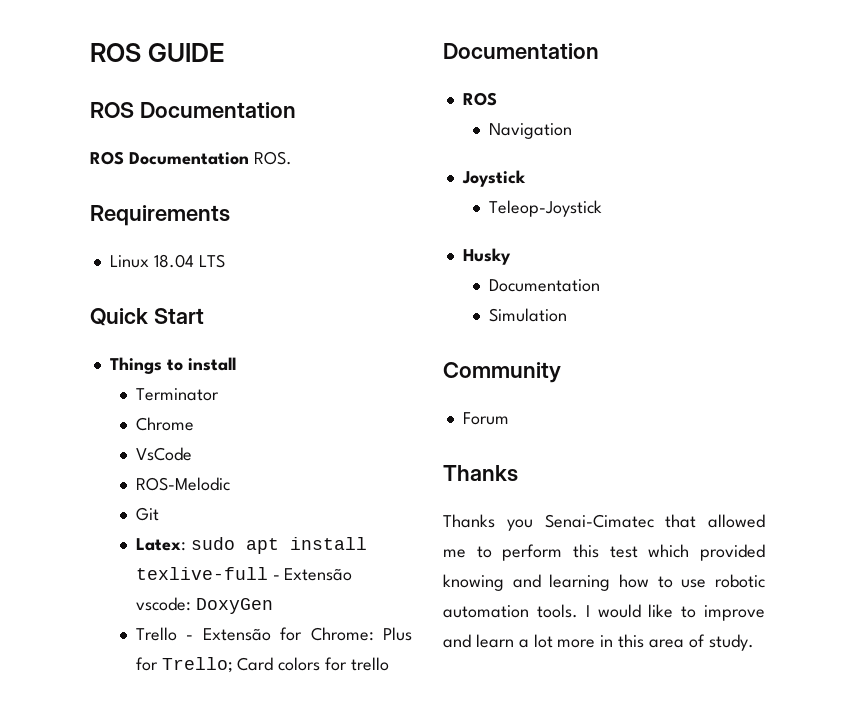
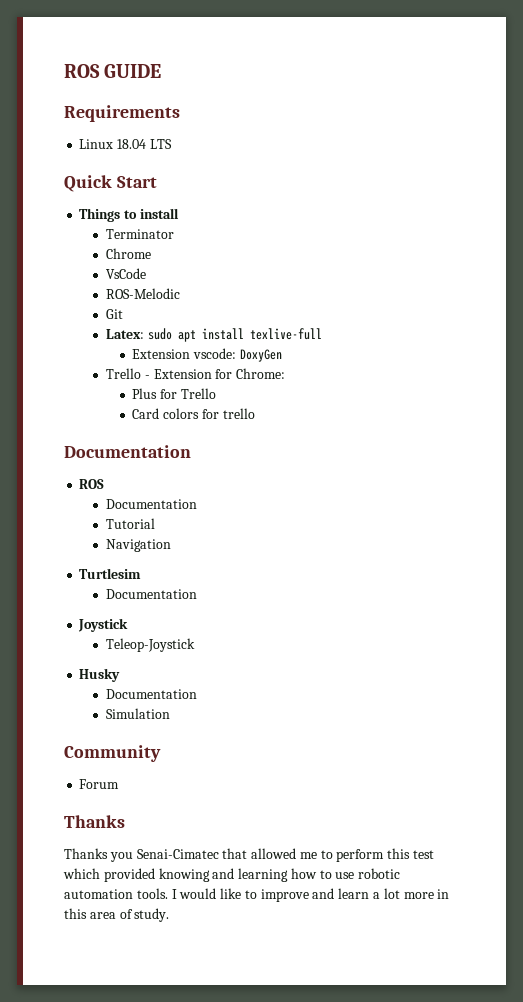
  ROS GUIDE
- ROS Documentation
- ROS Documentation ROS.
- Latex: sudo apt install texlive-full - Extensão vscode: DoxyGen
+ Latex: sudo apt install texlive-full
+ Extension vscode: DoxyGen
- Trello - Extensão for Chrome: Plus for Trello; Card colors for trello
+ Trello - Extension for Chrome:
+ Plus for Trello
+ Card colors for trello
  Documentation
  ROS
+ Documentation
+ Tutorial
+ Turtlesim
+ Documentation

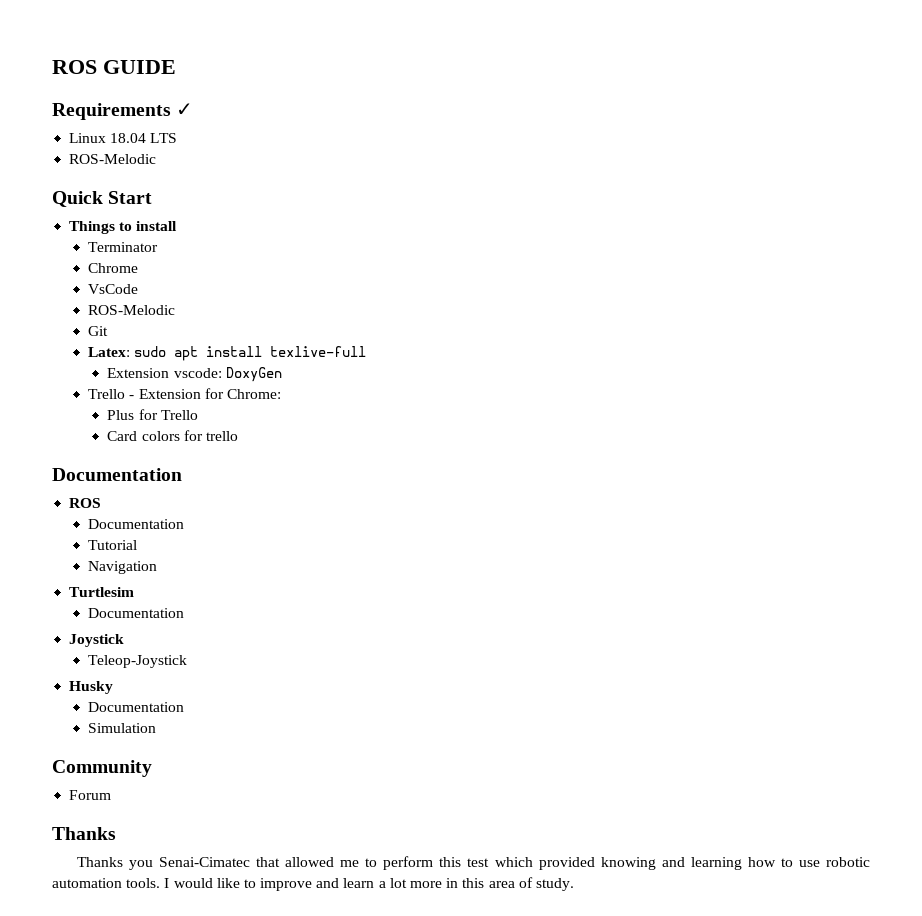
- Requirements
+ Requirements ✓
  Linux 18.04 LTS
+ ROS-Melodic

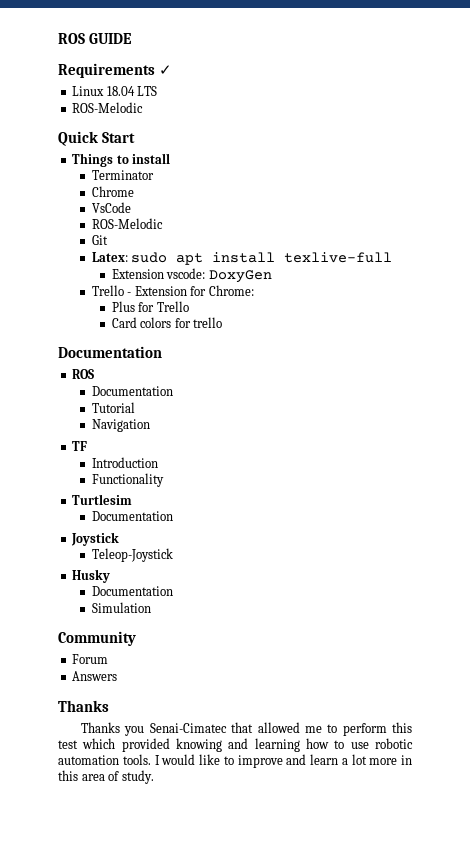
+ TF
+ Introduction
+ Functionality
+ Answers

